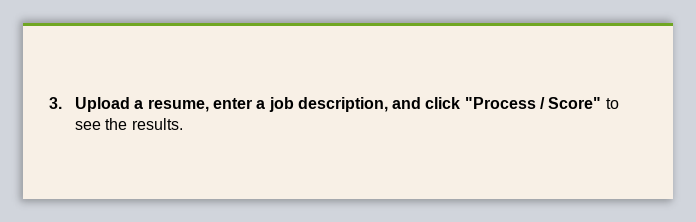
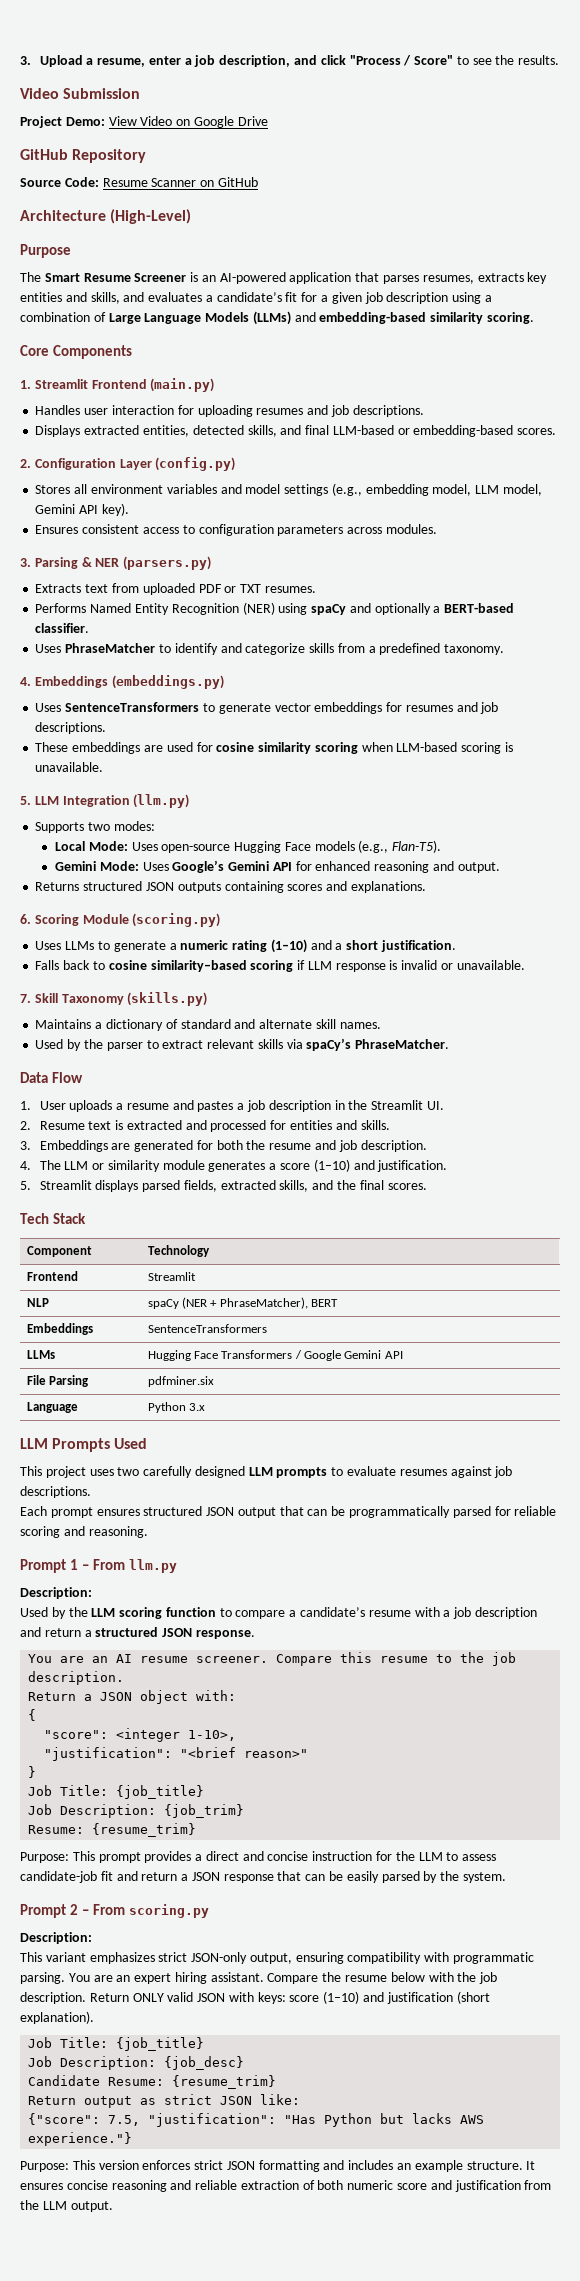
+ Video Submission
+ Project Demo: View Video on Google Drive
+ GitHub Repository
+ Source Code: Resume Scanner on GitHub
+ Architecture (High-Level)
+ Purpose
+ The Smart Resume Screener is an AI-powered application that parses resumes, extracts key entities and skills, and evaluates a candidate’s fit for a given job description using a combination of Large Language Models (LLMs) and embedding-based similarity scoring.
+ Core Components
+ 1. Streamlit Frontend (main.py)
+ Handles user interaction for uploading resumes and job descriptions.
+ Displays extracted entities, detected skills, and final LLM-based or embedding-based scores.
+ 2. Configuration Layer (config.py)
+ Stores all environment variables and model settings (e.g., embedding model, LLM model, Gemini API key).
+ Ensures consistent access to configuration parameters across modules.
+ 3. Parsing & NER (parsers.py)
+ Extracts text from uploaded PDF or TXT resumes.
+ Performs Named Entity Recognition (NER) using spaCy and optionally a BERT-based classifier.
+ Uses PhraseMatcher to identify and categorize skills from a predefined taxonomy.
+ 4. Embeddings (embeddings.py)
+ Uses SentenceTransformers to generate vector embeddings for resumes and job descriptions.
+ These embeddings are used for cosine similarity scoring when LLM-based scoring is unavailable.
+ 5. LLM Integration (llm.py)
+ Supports two modes:
+ Local Mode: Uses open-source Hugging Face models (e.g., Flan-T5).
+ Gemini Mode: Uses Google’s Gemini API for enhanced reasoning and output.
+ Returns structured JSON outputs containing scores and explanations.
+ 6. Scoring Module (scoring.py)
+ Uses LLMs to generate a numeric rating (1–10) and a short justification.
+ Falls back to cosine similarity–based scoring if LLM response is invalid or unavailable.
+ 7. Skill Taxonomy (skills.py)
+ Maintains a dictionary of standard and alternate skill names.
+ Used by the parser to extract relevant skills via spaCy’s PhraseMatcher.
+ Data Flow
+ 1. User uploads a resume and pastes a job description in the Streamlit UI.
+ 2. Resume text is extracted and processed for entities and skills.
+ 3. Embeddings are generated for both the resume and job description.
+ 4. The LLM or similarity module generates a score (1–10) and justification.
+ 5. Streamlit displays parsed fields, extracted skills, and the final scores.
+ Tech Stack
+ Component | Technology
+ Frontend | Streamlit
+ NLP | spaCy (NER + PhraseMatcher), BERT
+ Embeddings | SentenceTransformers
+ LLMs | Hugging Face Transformers / Google Gemini API
+ File Parsing | pdfminer.six
+ Language | Python 3.x
+ LLM Prompts Used
+ This project uses two carefully designed LLM prompts to evaluate resumes against job descriptions.
+ Each prompt ensures structured JSON output that can be programmatically parsed for reliable scoring and reasoning.
+ Prompt 1 – From llm.py
+ Description:
+ Used by the LLM scoring function to compare a candidate’s resume with a job description and return a structured JSON response.
+ You are an AI resume screener. Compare this resume to the job description.
+ Return a JSON object with:
+ {
+ "score": <integer 1-10>,
+ "justification": "<brief reason>"
+ }
+ Job Title: {job_title}
+ Job Description: {job_trim}
+ Resume: {resume_trim}
+ Purpose: This prompt provides a direct and concise instruction for the LLM to assess candidate-job fit and return a JSON response that can be easily parsed by the system.
+ Prompt 2 – From scoring.py
+ Description:
+ This variant emphasizes strict JSON-only output, ensuring compatibility with programmatic parsing. You are an expert hiring assistant. Compare the resume below with the job description. Return ONLY valid JSON with keys: score (1–10) and justification (short explanation).
+ Job Title: {job_title}
+ Job Description: {job_desc}
+ Candidate Resume: {resume_trim}
+ Return output as strict JSON like:
+ {"score": 7.5, "justification": "Has Python but lacks AWS experience."}
+ Purpose: This version enforces strict JSON formatting and includes an example structure. It ensures concise reasoning and reliable extraction of both numeric score and justification from the LLM output.

